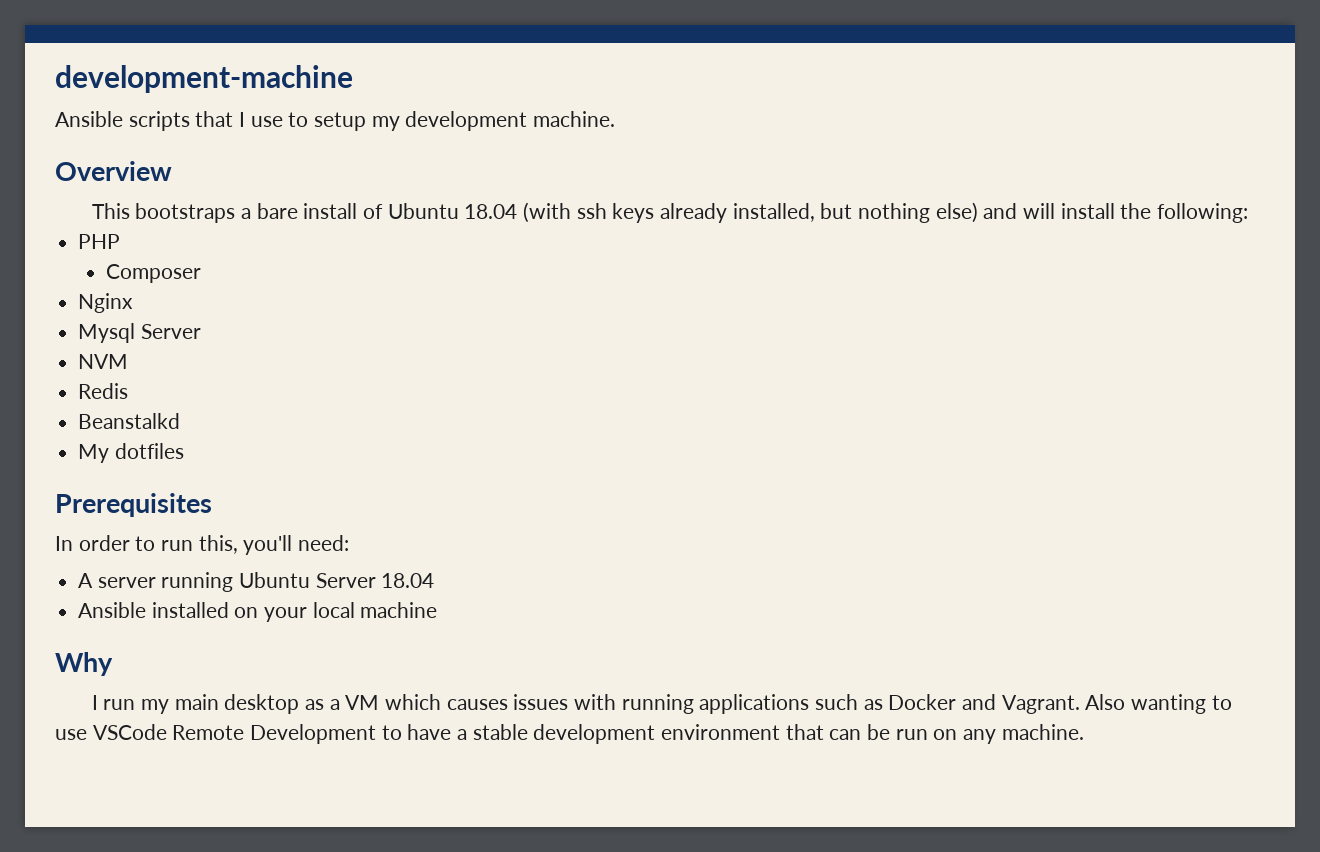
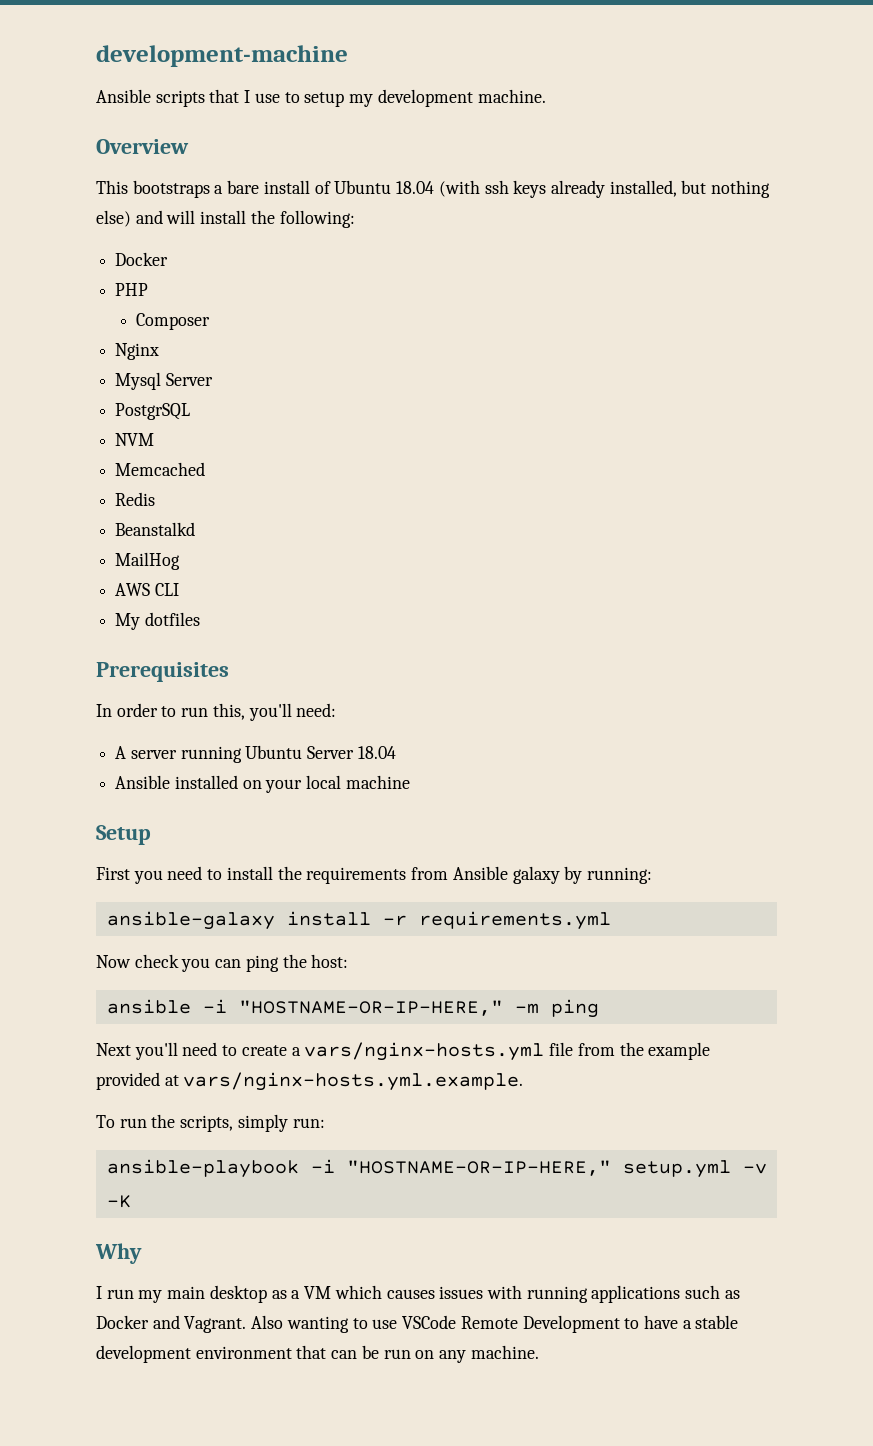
  This bootstraps a bare install of Ubuntu 18.04 (with ssh keys already installed, but nothing else) and will install the following:
+ Docker
+ PostgrSQL
+ Memcached
+ MailHog
+ AWS CLI
+ Setup
+ First you need to install the requirements from Ansible galaxy by running:
+ ansible-galaxy install -r requirements.yml
+ Now check you can ping the host:
+ ansible -i "HOSTNAME-OR-IP-HERE," -m ping
+ Next you'll need to create a vars/nginx-hosts.yml file from the example provided at vars/nginx-hosts.yml.example.
+ To run the scripts, simply run:
+ ansible-playbook -i "HOSTNAME-OR-IP-HERE," setup.yml -v -K

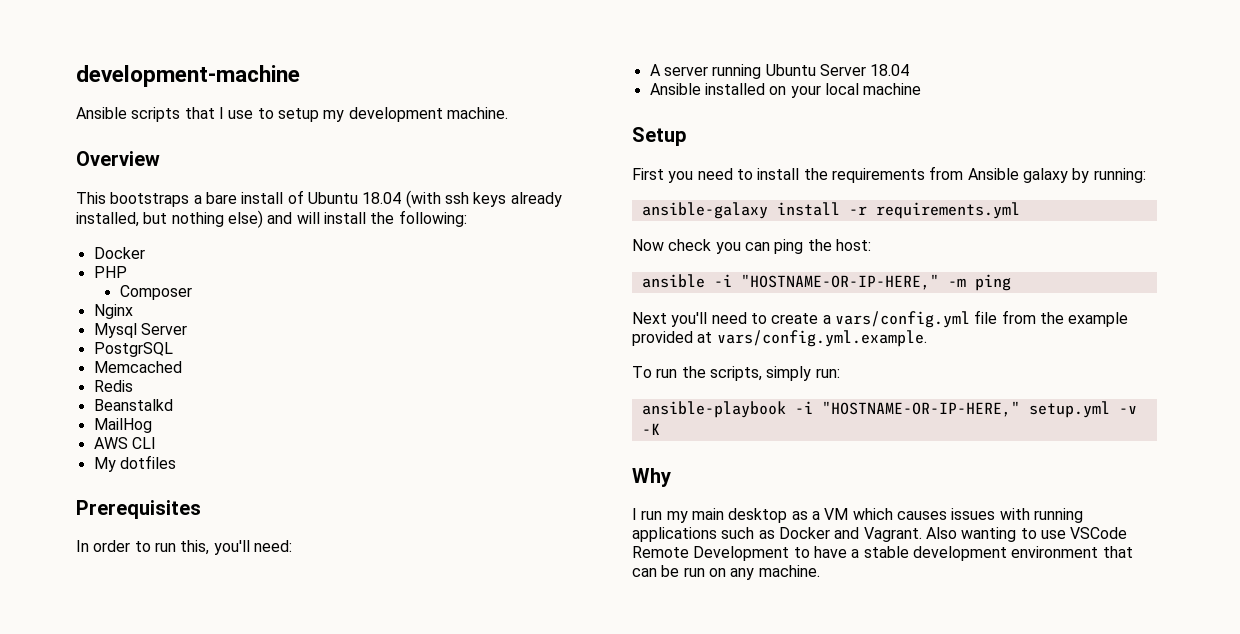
- NVM
- Next you'll need to create a vars/nginx-hosts.yml file from the example provided at vars/nginx-hosts.yml.example.
+ Next you'll need to create a vars/config.yml file from the example provided at vars/config.yml.example.

